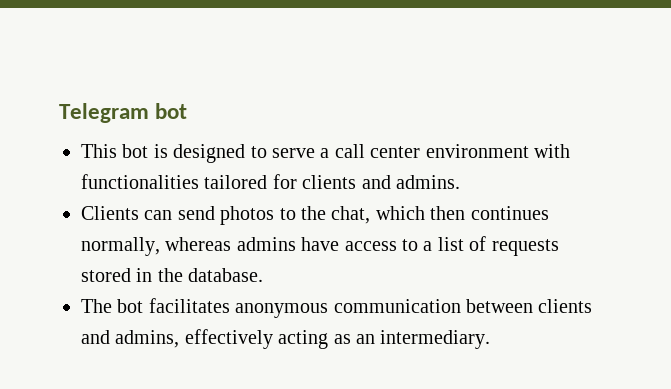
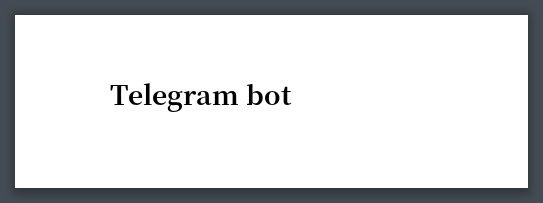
- This bot is designed to serve a call center environment with functionalities tailored for clients and admins.
- Clients can send photos to the chat, which then continues normally, whereas admins have access to a list of requests stored in the database.
- The bot facilitates anonymous communication between clients and admins, effectively acting as an intermediary.

